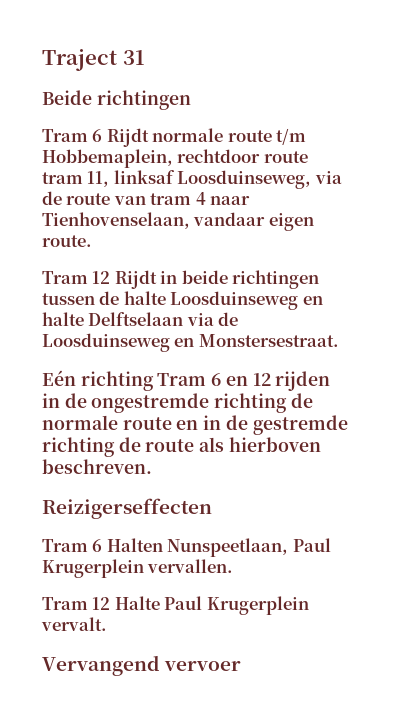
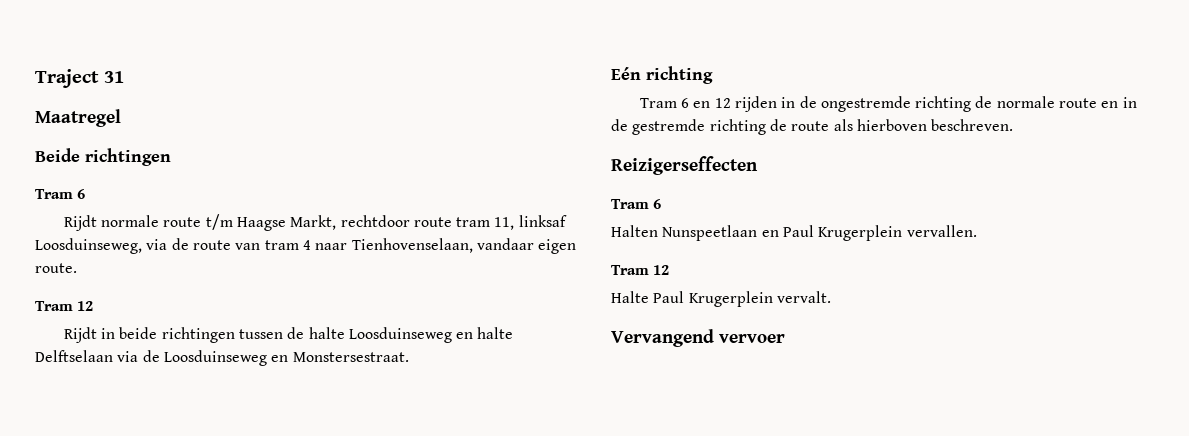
+ Maatregel
  Beide richtingen
- Tram 6 Rijdt normale route t/m Hobbemaplein, rechtdoor route tram 11, linksaf Loosduinseweg, via de route van tram 4 naar Tienhovenselaan, vandaar eigen route.
- Tram 12 Rijdt in beide richtingen tussen de halte Loosduinseweg en halte Delftselaan via de Loosduinseweg en Monstersestraat.
+ Tram 6
+ Rijdt normale route t/m Haagse Markt, rechtdoor route tram 11, linksaf Loosduinseweg, via de route van tram 4 naar Tienhovenselaan, vandaar eigen route.
+ Tram 12
+ Rijdt in beide richtingen tussen de halte Loosduinseweg en halte Delftselaan via de Loosduinseweg en Monstersestraat.
- Eén richting Tram 6 en 12 rijden in de ongestremde richting de normale route en in de gestremde richting de route als hierboven beschreven.
+ Eén richting
+ Tram 6 en 12 rijden in de ongestremde richting de normale route en in de gestremde richting de route als hierboven beschreven.
  Reizigerseffecten
- Tram 6 Halten Nunspeetlaan, Paul Krugerplein vervallen.
- Tram 12 Halte Paul Krugerplein vervalt.
+ Tram 6
+ Halten Nunspeetlaan en Paul Krugerplein vervallen.
+ Tram 12
+ Halte Paul Krugerplein vervalt.

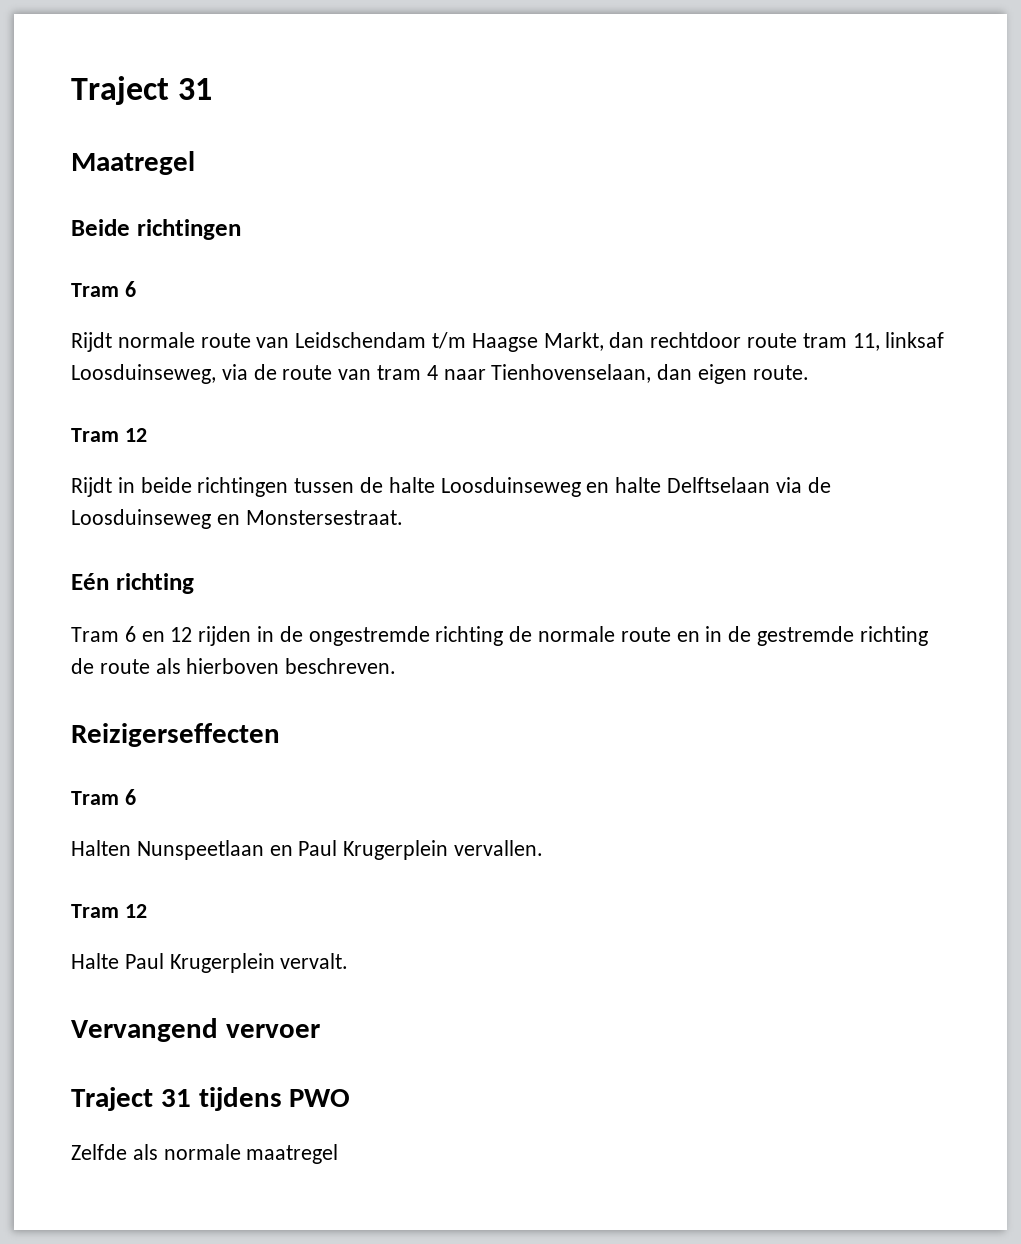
- Rijdt normale route t/m Haagse Markt, rechtdoor route tram 11, linksaf Loosduinseweg, via de route van tram 4 naar Tienhovenselaan, vandaar eigen route.
+ Rijdt normale route van Leidschendam t/m Haagse Markt, dan rechtdoor route tram 11, linksaf Loosduinseweg, via de route van tram 4 naar Tienhovenselaan, dan eigen route.
+ Traject 31 tijdens PWO
+ Zelfde als normale maatregel

